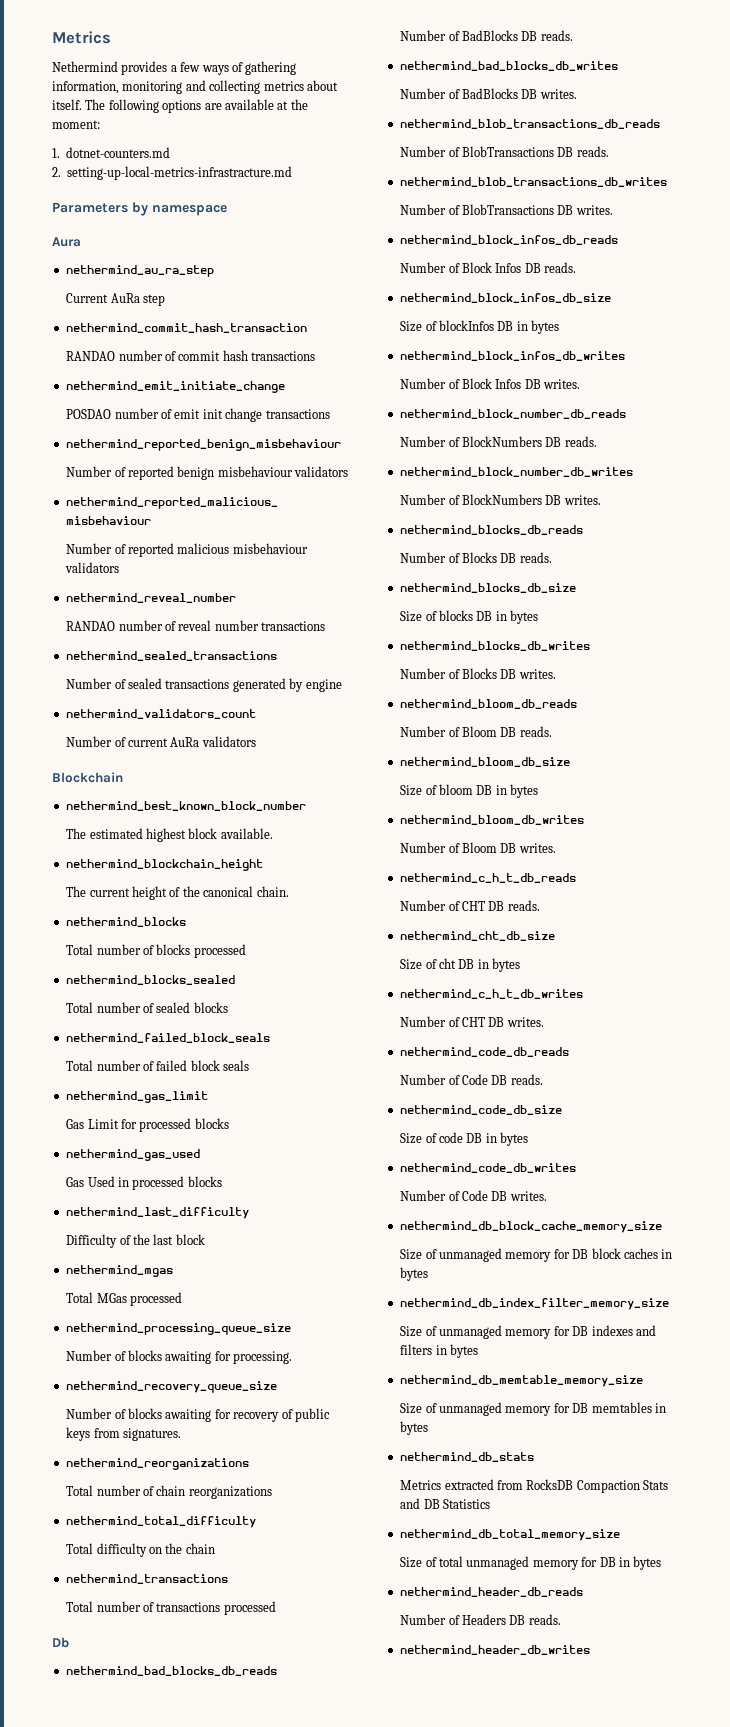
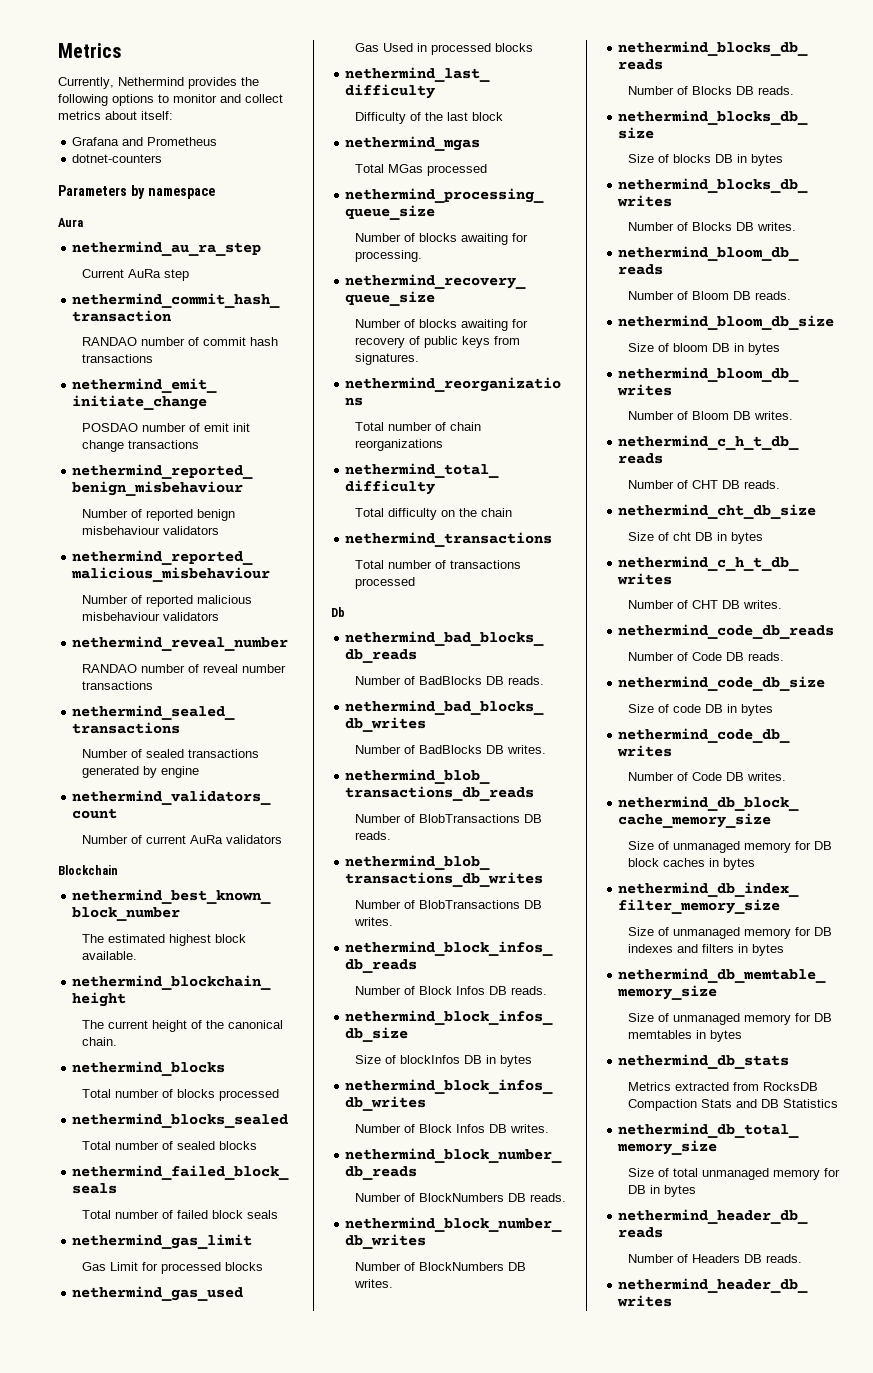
- Nethermind provides a few ways of gathering information, monitoring and collecting metrics about itself. The following options are available at the moment:
- 1. dotnet-counters.md
- 2. setting-up-local-metrics-infrastracture.md
+ Currently, Nethermind provides the following options to monitor and collect metrics about itself:
+ Grafana and Prometheus
+ dotnet-counters

